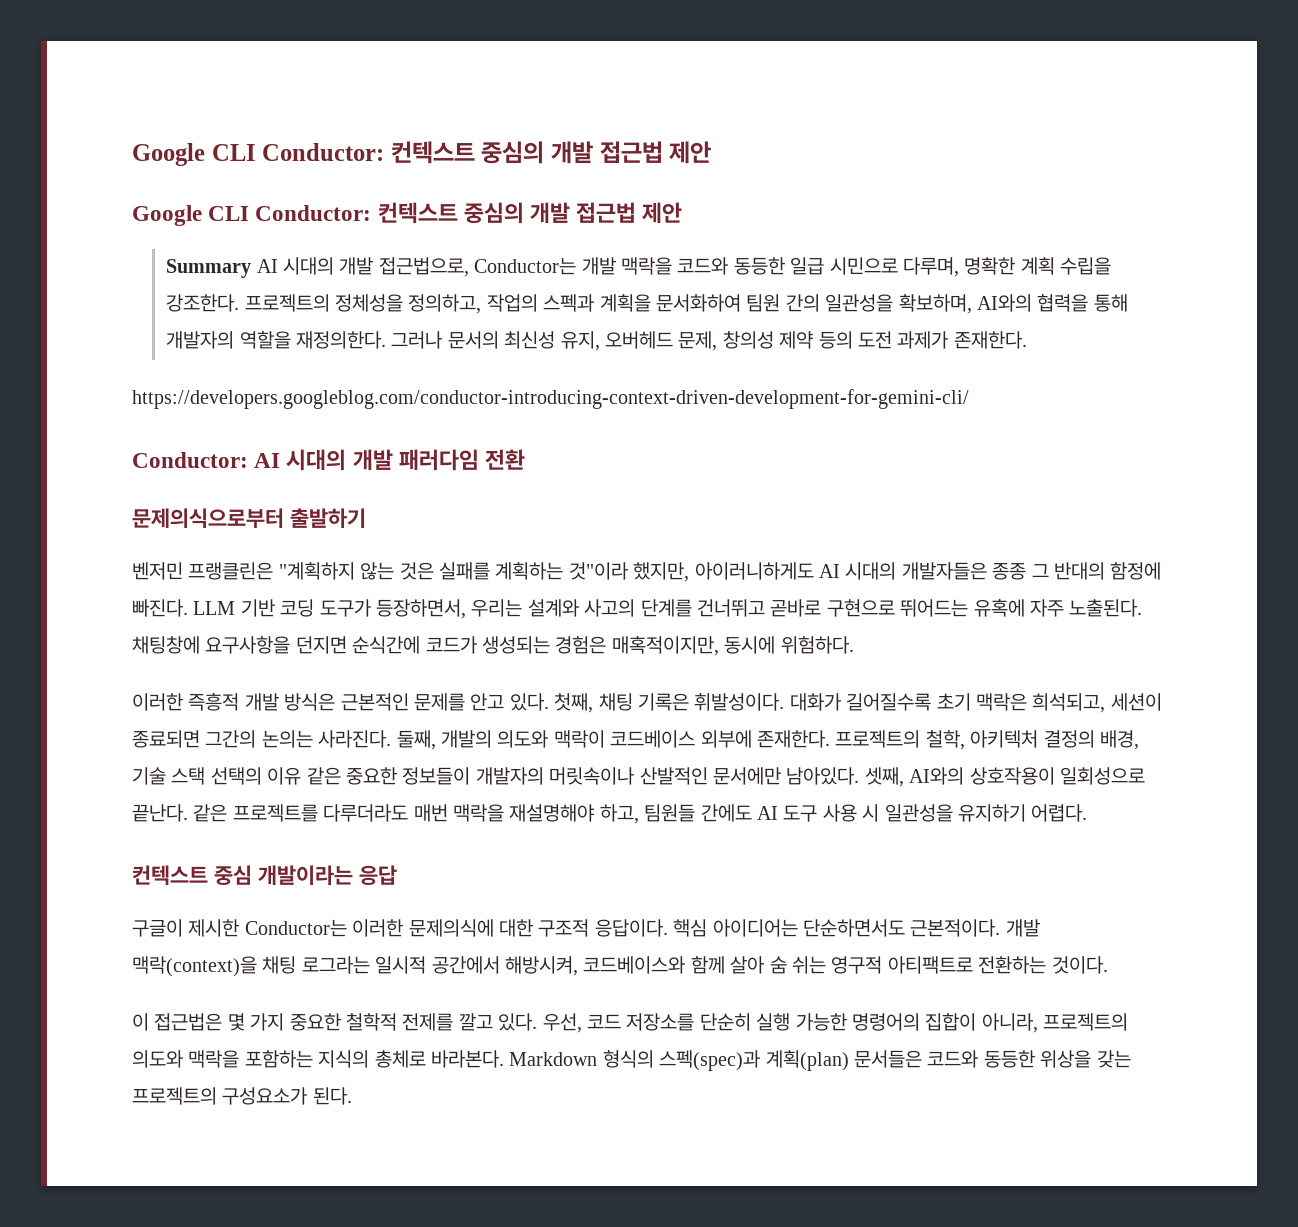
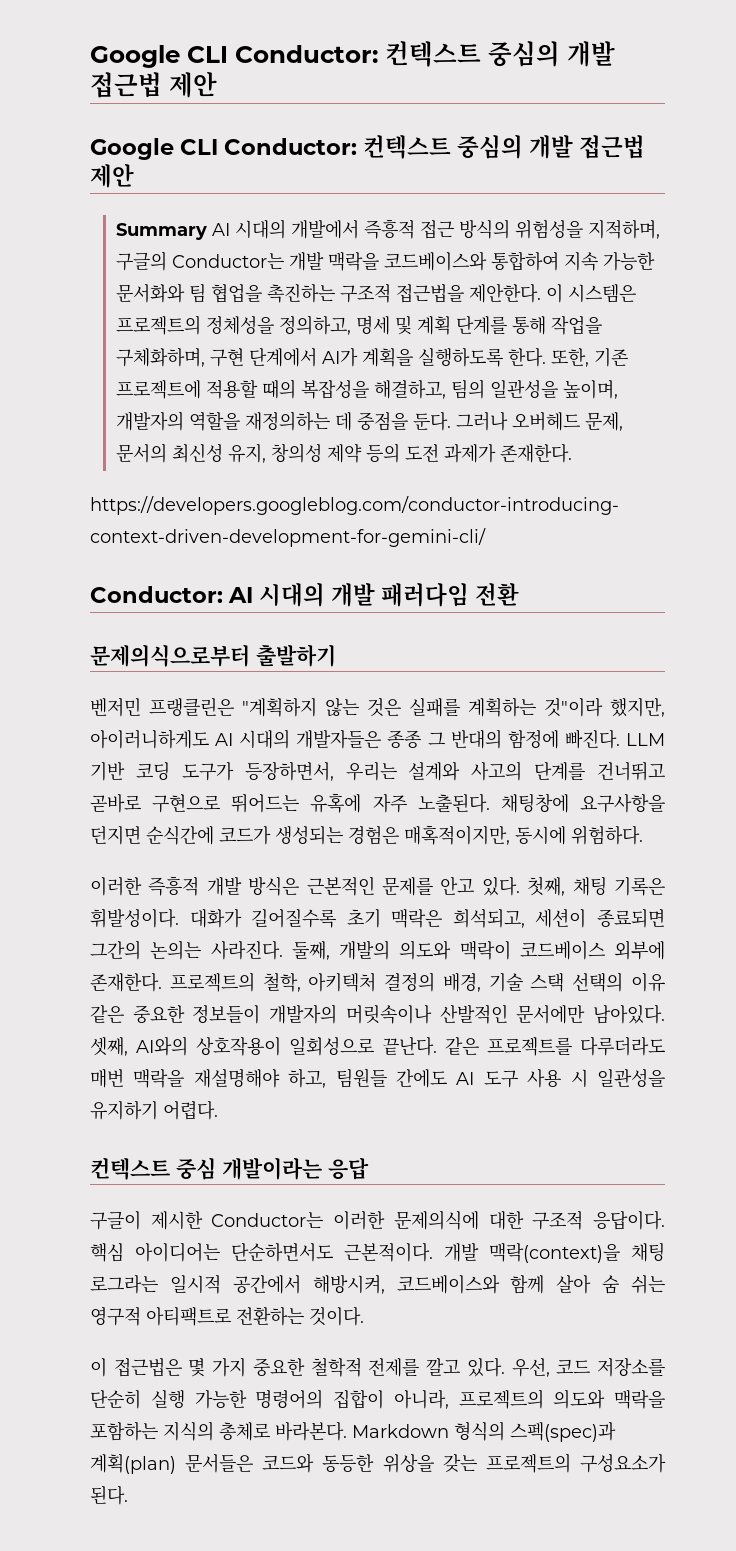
- Summary AI 시대의 개발 접근법으로, Conductor는 개발 맥락을 코드와 동등한 일급 시민으로 다루며, 명확한 계획 수립을 강조한다. 프로젝트의 정체성을 정의하고, 작업의 스펙과 계획을 문서화하여 팀원 간의 일관성을 확보하며, AI와의 협력을 통해 개발자의 역할을 재정의한다. 그러나 문서의 최신성 유지, 오버헤드 문제, 창의성 제약 등의 도전 과제가 존재한다.
+ Summary AI 시대의 개발에서 즉흥적 접근 방식의 위험성을 지적하며, 구글의 Conductor는 개발 맥락을 코드베이스와 통합하여 지속 가능한 문서화와 팀 협업을 촉진하는 구조적 접근법을 제안한다. 이 시스템은 프로젝트의 정체성을 정의하고, 명세 및 계획 단계를 통해 작업을 구체화하며, 구현 단계에서 AI가 계획을 실행하도록 한다. 또한, 기존 프로젝트에 적용할 때의 복잡성을 해결하고, 팀의 일관성을 높이며, 개발자의 역할을 재정의하는 데 중점을 둔다. 그러나 오버헤드 문제, 문서의 최신성 유지, 창의성 제약 등의 도전 과제가 존재한다.

